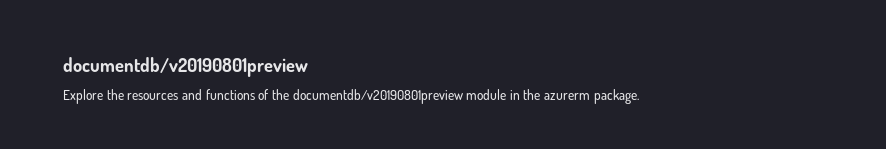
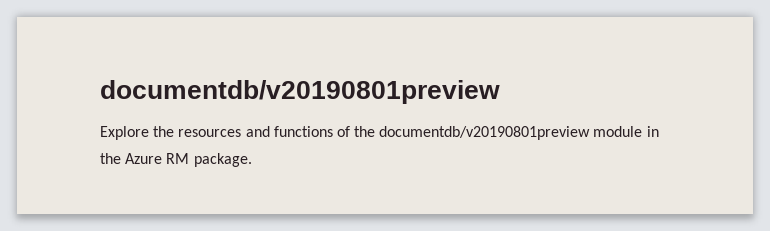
- Explore the resources and functions of the documentdb/v20190801preview module in the azurerm package.
+ Explore the resources and functions of the documentdb/v20190801preview module in the Azure RM package.

